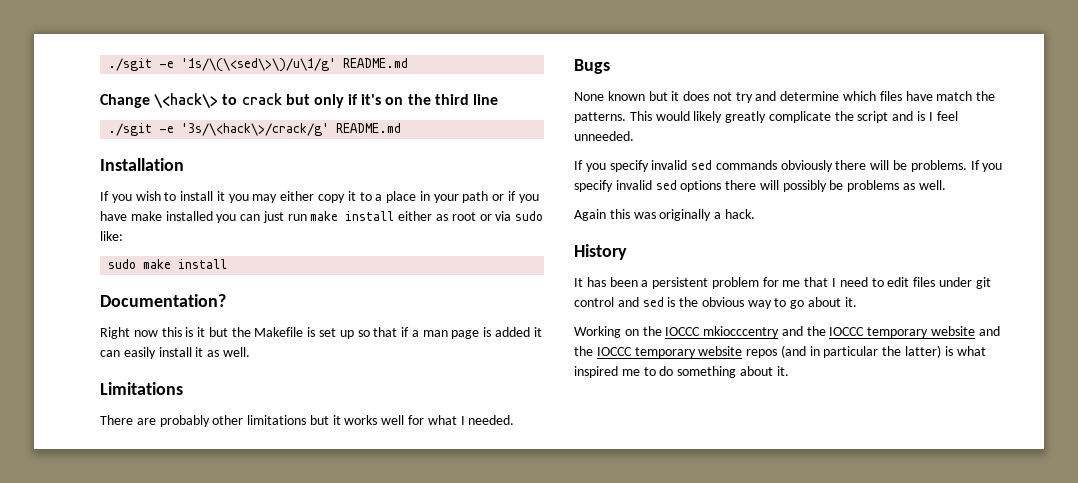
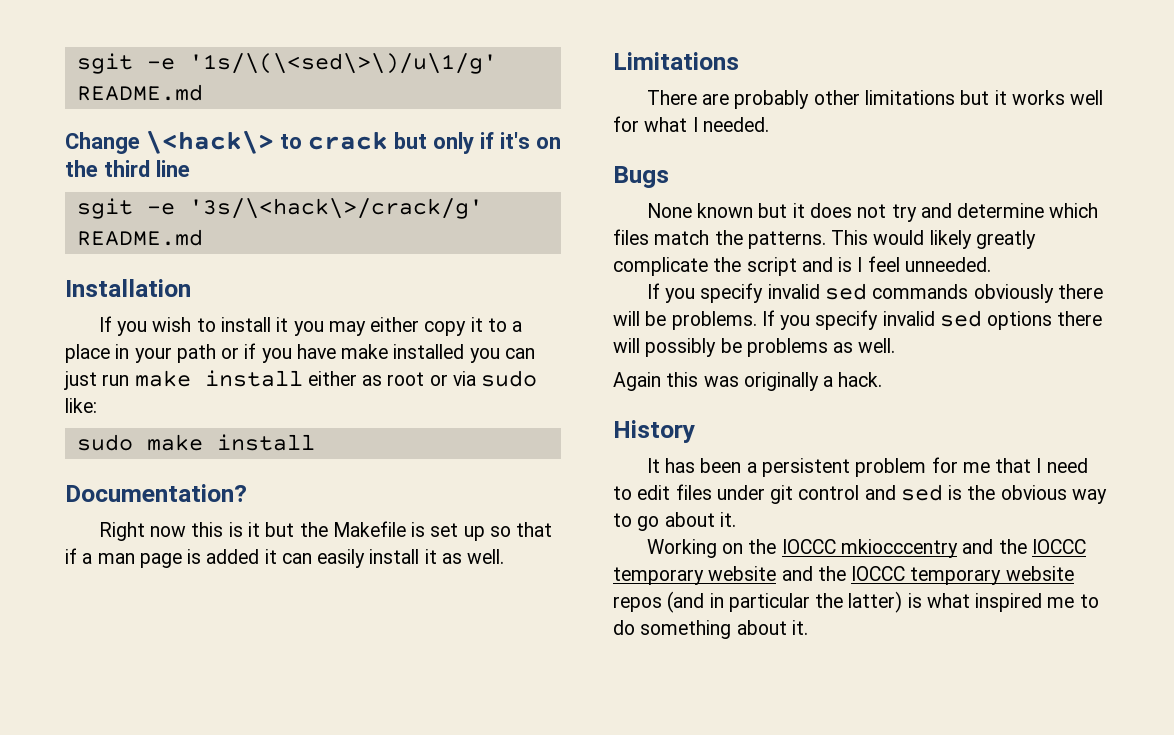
- ./sgit -e '1s/\(\<sed\>\)/u\1/g' README.md
+ sgit -e '1s/\(\<sed\>\)/u\1/g' README.md
- ./sgit -e '3s/\<hack\>/crack/g' README.md
+ sgit -e '3s/\<hack\>/crack/g' README.md
- None known but it does not try and determine which files have match the patterns.
+ None known but it does not try and determine which files match the patterns.

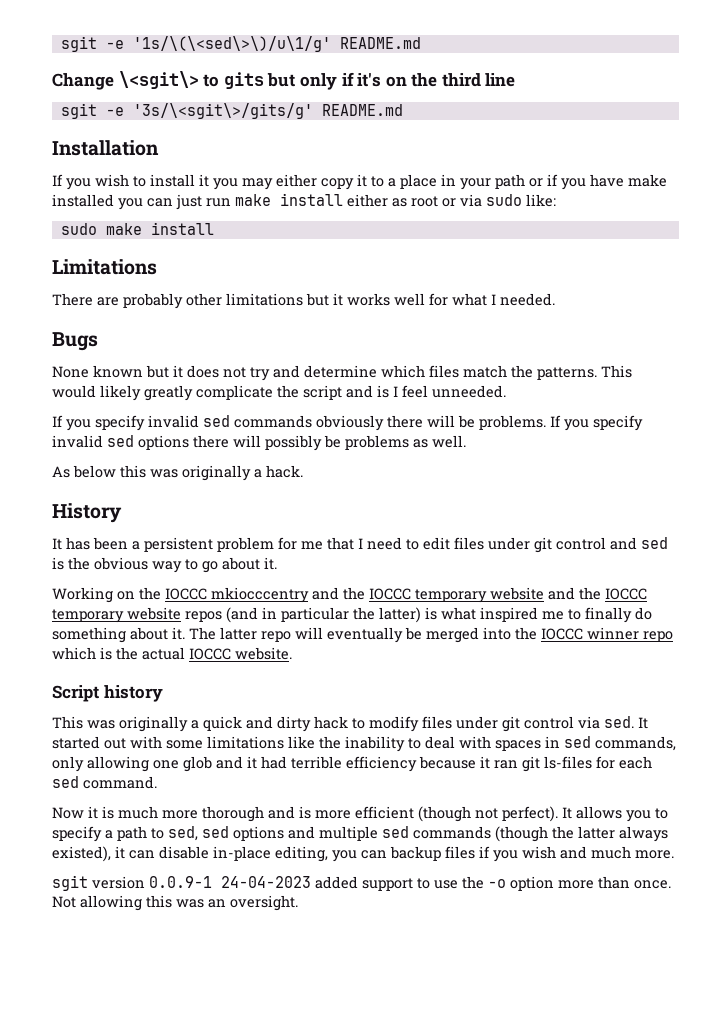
- Change \<hack\> to crack but only if it's on the third line
+ Change \<sgit\> to gits but only if it's on the third line
- sgit -e '3s/\<hack\>/crack/g' README.md
+ sgit -e '3s/\<sgit\>/gits/g' README.md
- Documentation?
- Right now this is it but the Makefile is set up so that if a man page is added it can easily install it as well.
- Again this was originally a hack.
+ As below this was originally a hack.
- Working on the IOCCC mkiocccentry and the IOCCC temporary website and the IOCCC temporary website repos (and in particular the latter) is what inspired me to do something about it.
+ Working on the IOCCC mkiocccentry and the IOCCC temporary website and the IOCCC temporary website repos (and in particular the latter) is what inspired me to finally do something about it.
+ The latter repo will eventually be merged into the IOCCC winner repo which is the actual IOCCC website.
+ Script history
+ This was originally a quick and dirty hack to modify files under git control via sed. It started out with some limitations like the inability to deal with spaces in sed commands, only allowing one glob and it had terrible efficiency because it ran git ls-files for each sed command.
+ Now it is much more thorough and is more efficient (though not perfect). It allows you to specify a path to sed, sed options and multiple sed commands (though the latter always existed), it can disable in-place editing, you can backup files if you wish and much more.
+ sgit version 0.0.9-1 24-04-2023 added support to use the -o option more than once. Not allowing this was an oversight.

